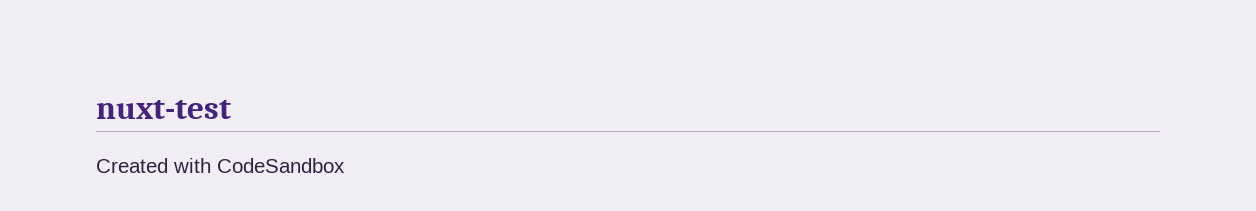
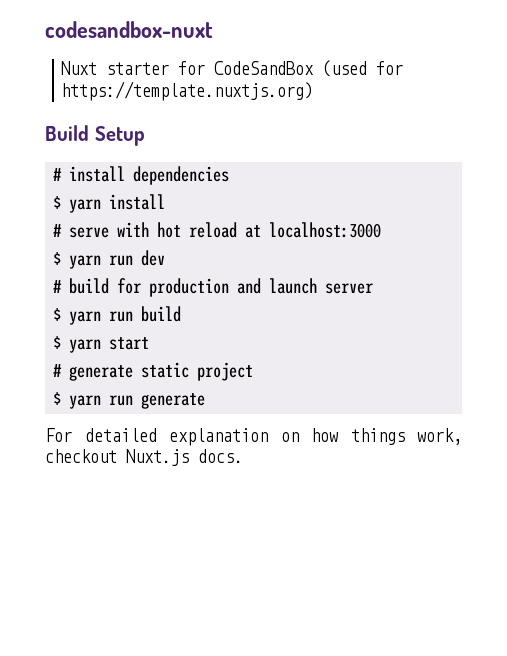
- nuxt-test
- Created with CodeSandbox
+ codesandbox-nuxt
+ Nuxt starter for CodeSandBox (used for https://template.nuxtjs.org)
+ Build Setup
+ # install dependencies
+ $ yarn install
+ # serve with hot reload at localhost:3000
+ $ yarn run dev
+ # build for production and launch server
+ $ yarn run build
+ $ yarn start
+ # generate static project
+ $ yarn run generate
+ For detailed explanation on how things work, checkout Nuxt.js docs.

